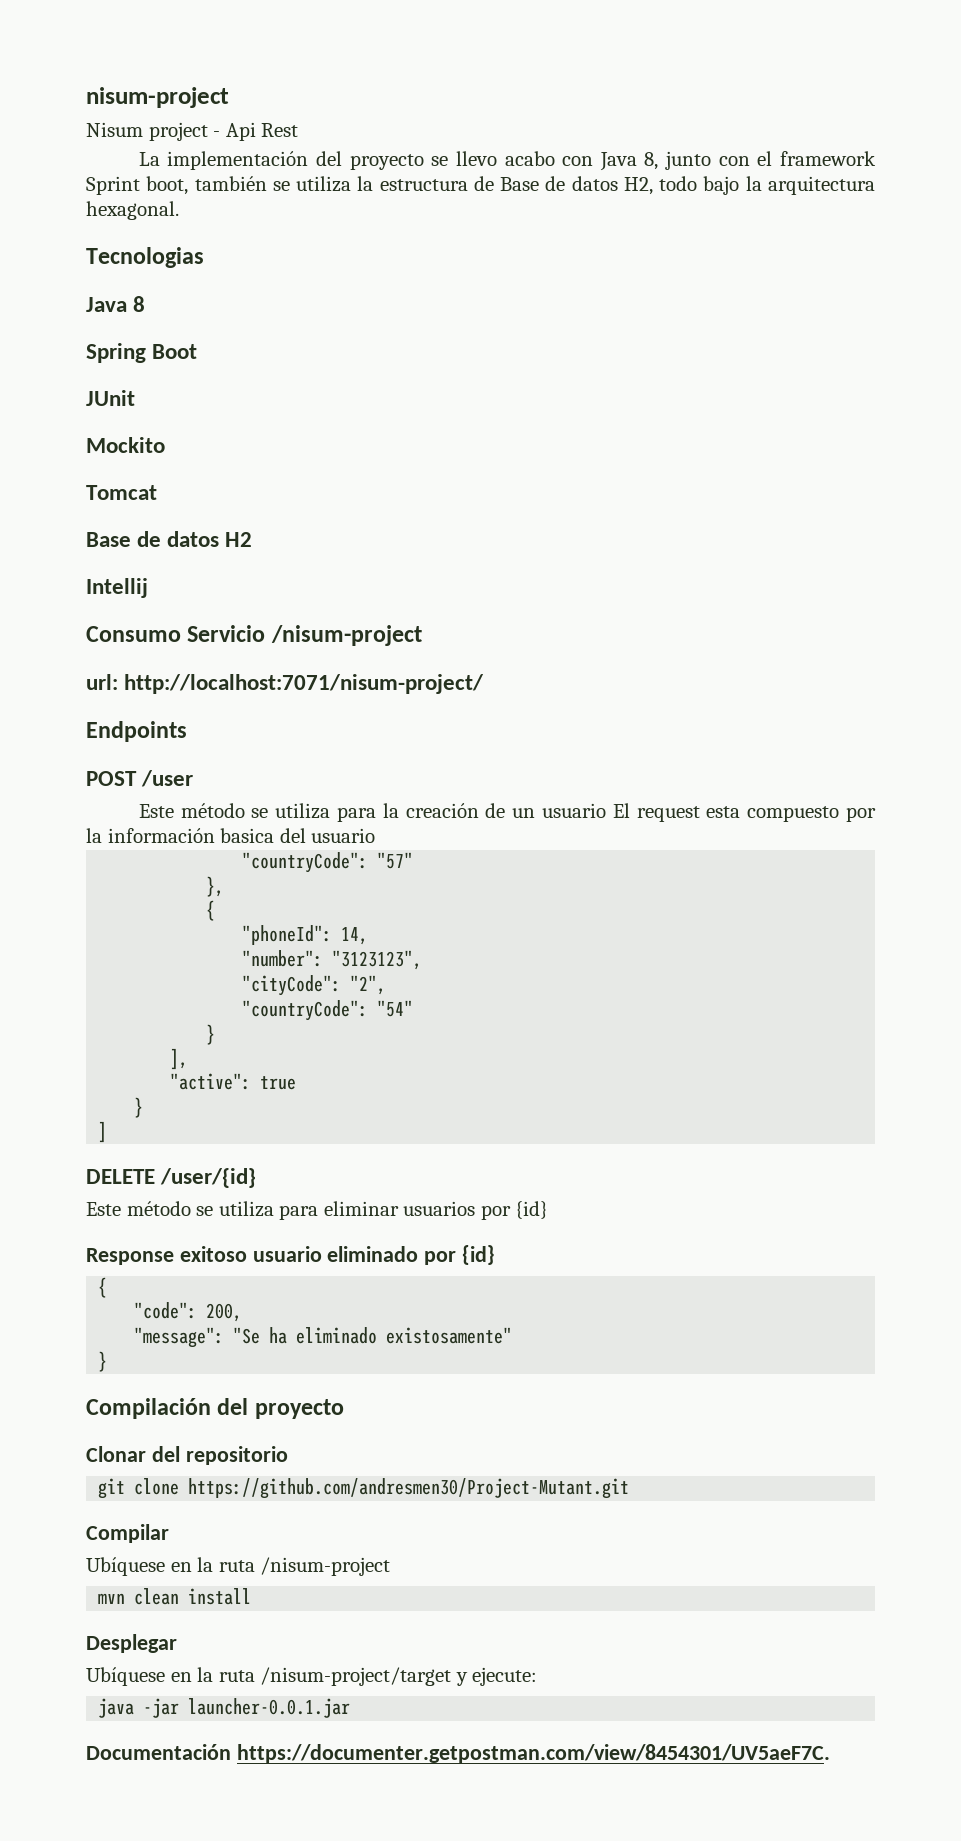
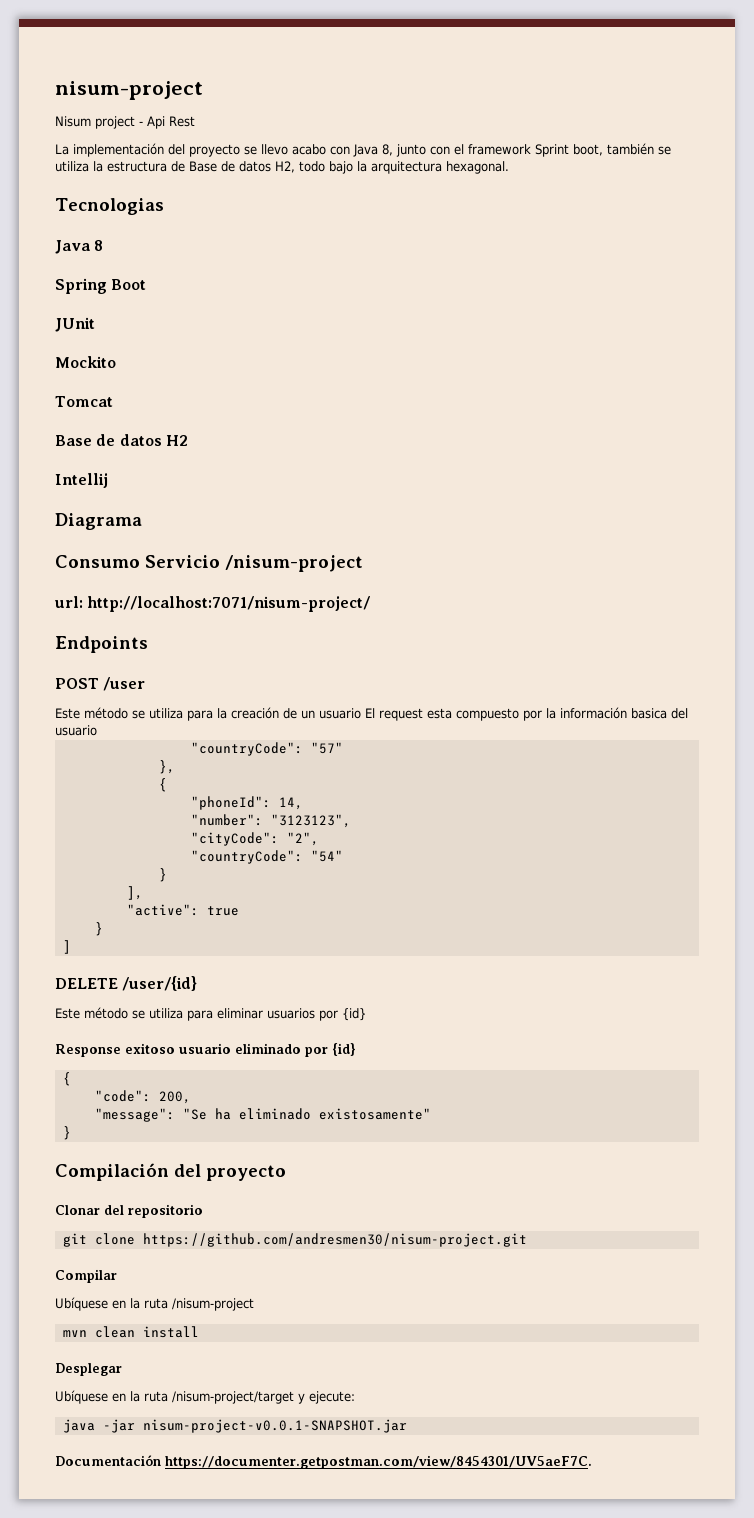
+ Diagrama
- git clone https://github.com/andresmen30/Project-Mutant.git
+ git clone https://github.com/andresmen30/nisum-project.git
- java -jar launcher-0.0.1.jar
+ java -jar nisum-project-v0.0.1-SNAPSHOT.jar

